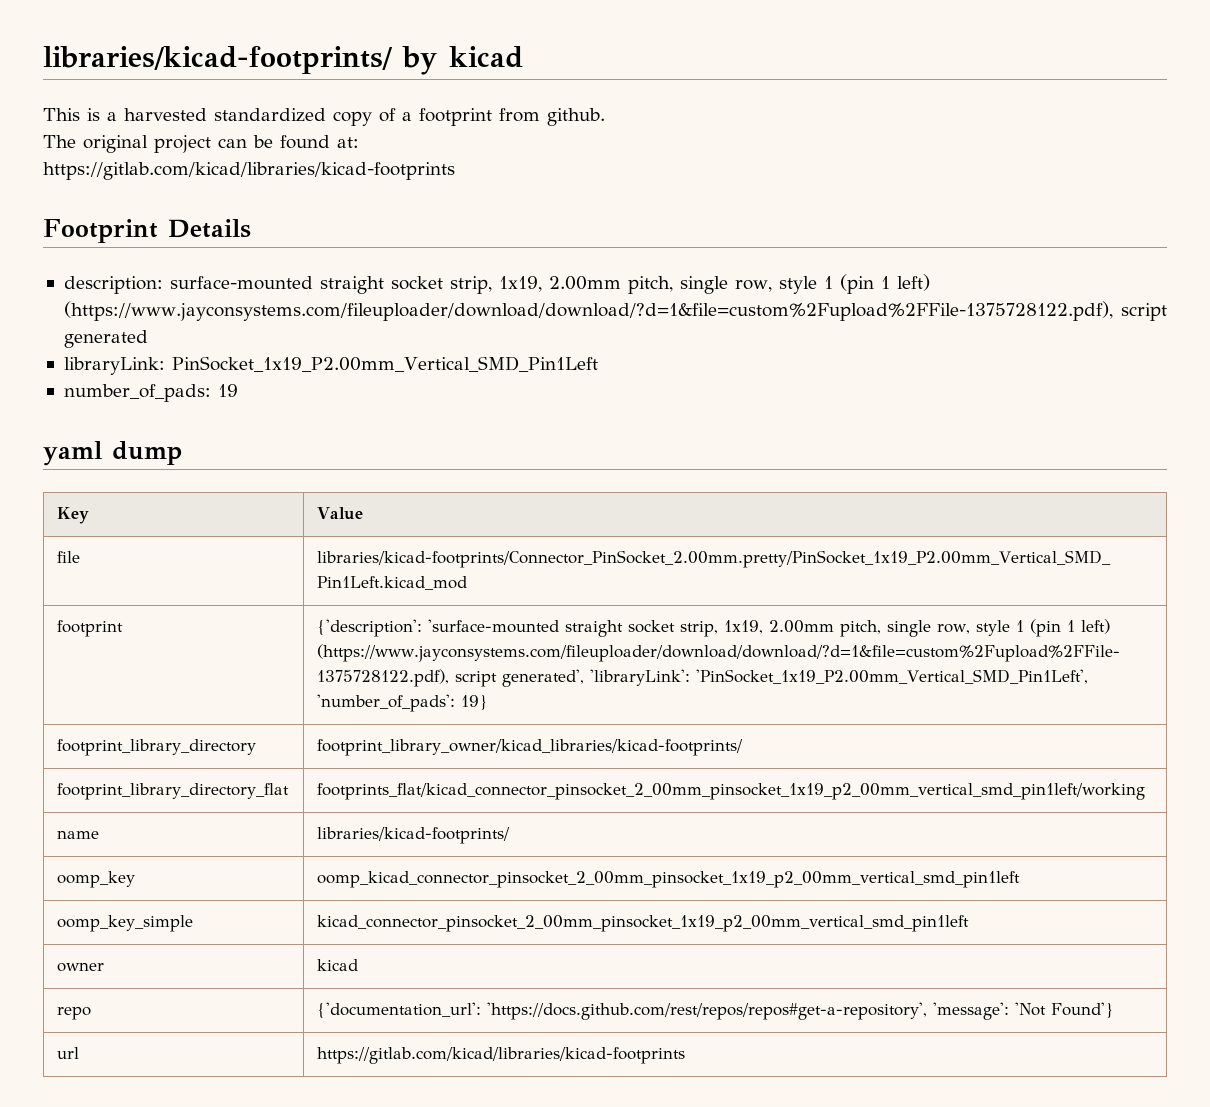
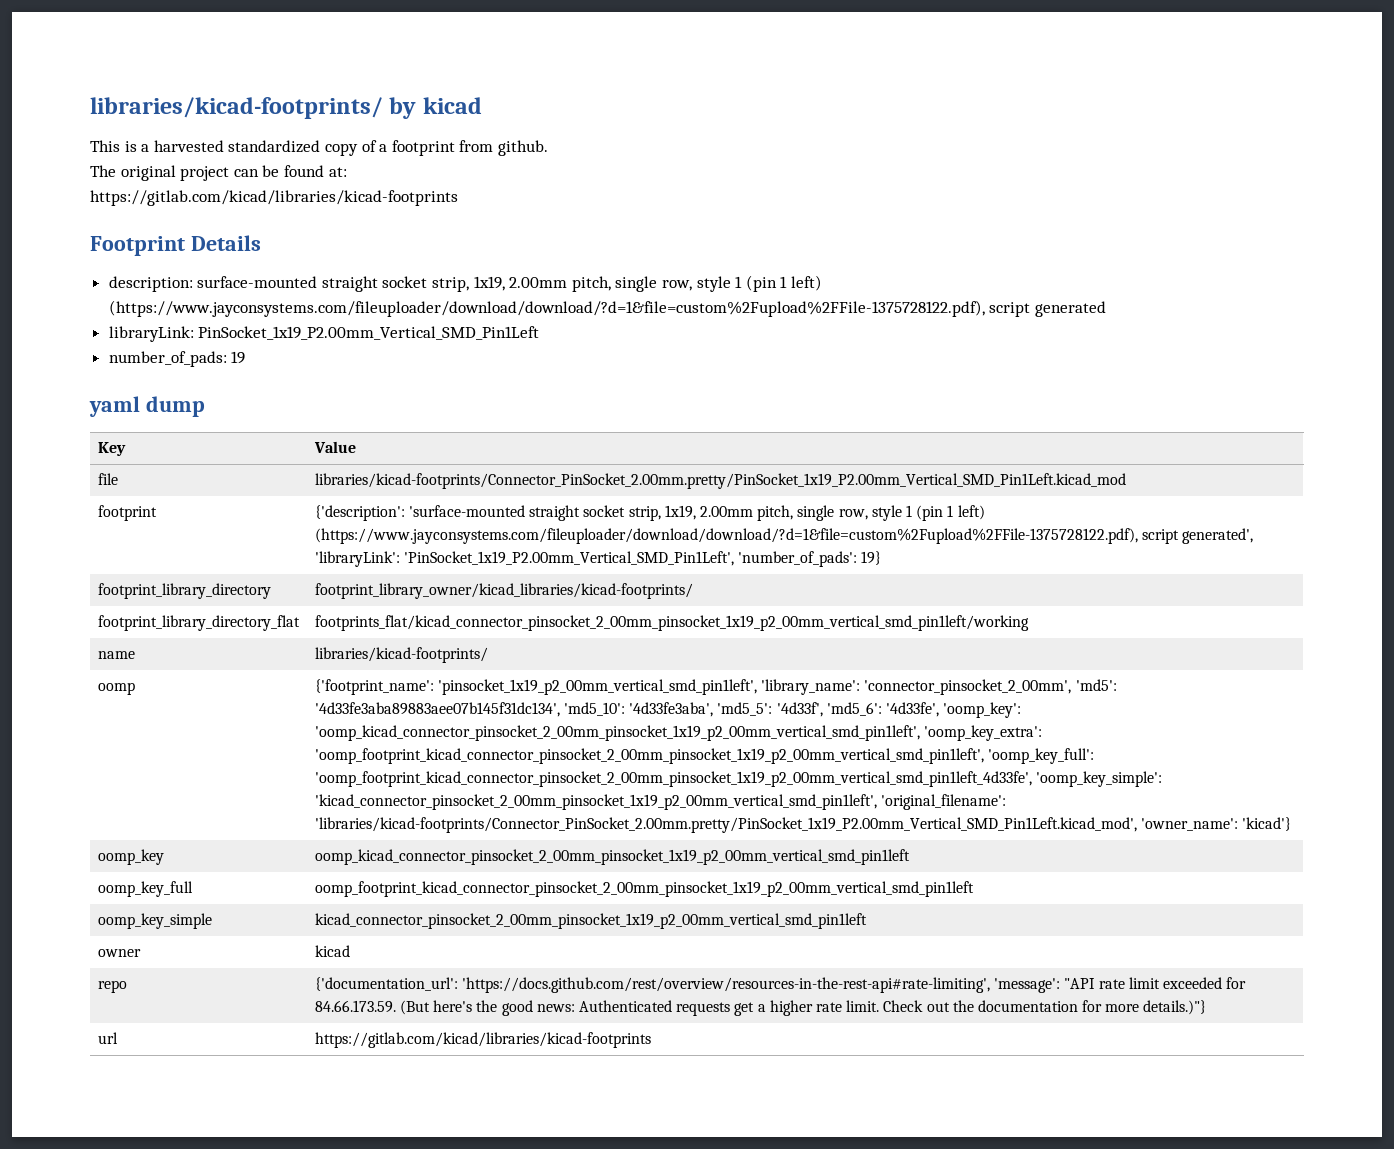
+ oomp | {'footprint_name': 'pinsocket_1x19_p2_00mm_vertical_smd_pin1left', 'library_name': 'connector_pinsocket_2_00mm', 'md5': '4d33fe3aba89883aee07b145f31dc134', 'md5_10': '4d33fe3aba', 'md5_5': '4d33f', 'md5_6': '4d33fe', 'oomp_key': 'oomp_kicad_connector_pinsocket_2_00mm_pinsocket_1x19_p2_00mm_vertical_smd_pin1left', 'oomp_key_extra': 'oomp_footprint_kicad_connector_pinsocket_2_00mm_pinsocket_1x19_p2_00mm_vertical_smd_pin1left', 'oomp_key_full': 'oomp_footprint_kicad_connector_pinsocket_2_00mm_pinsocket_1x19_p2_00mm_vertical_smd_pin1left_4d33fe', 'oomp_key_simple': 'kicad_connector_pinsocket_2_00mm_pinsocket_1x19_p2_00mm_vertical_smd_pin1left', 'original_filename': 'libraries/kicad-footprints/Connector_PinSocket_2.00mm.pretty/PinSocket_1x19_P2.00mm_Vertical_SMD_Pin1Left.kicad_mod', 'owner_name': 'kicad'}
+ oomp_key_full | oomp_footprint_kicad_connector_pinsocket_2_00mm_pinsocket_1x19_p2_00mm_vertical_smd_pin1left
- repo | {'documentation_url': 'https://docs.github.com/rest/repos/repos#get-a-repository', 'message': 'Not Found'}
+ repo | {'documentation_url': 'https://docs.github.com/rest/overview/resources-in-the-rest-api#rate-limiting', 'message': "API rate limit exceeded for 84.66.173.59. (But here's the good news: Authenticated requests get a higher rate limit. Check out the documentation for more details.)"}

